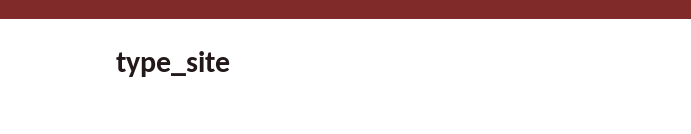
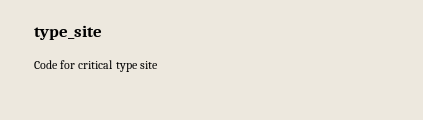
+ Code for critical type site

